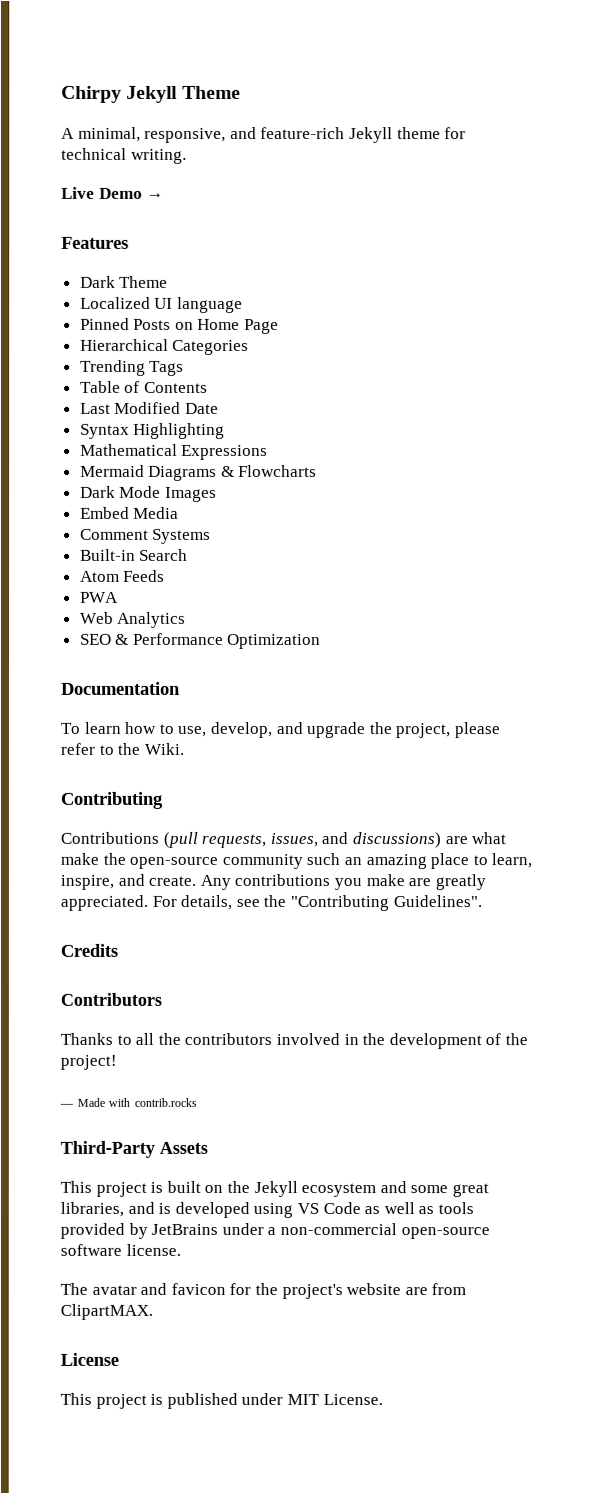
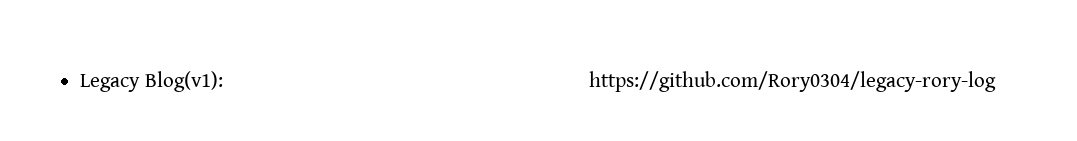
- Chirpy Jekyll Theme
- A minimal, responsive, and feature-rich Jekyll theme for technical writing.
- Live Demo →
- Features
- Dark Theme
- Localized UI language
- Pinned Posts on Home Page
- Hierarchical Categories
- Trending Tags
- Table of Contents
- Last Modified Date
- Syntax Highlighting
- Mathematical Expressions
- Mermaid Diagrams & Flowcharts
- Dark Mode Images
- Embed Media
- Comment Systems
- Built-in Search
- Atom Feeds
- PWA
- Web Analytics
- SEO & Performance Optimization
- Documentation
- To learn how to use, develop, and upgrade the project, please refer to the Wiki.
- Contributing
- Contributions (pull requests, issues, and discussions) are what make the open-source community such an amazing place to learn, inspire, and create. Any contributions you make are greatly appreciated. For details, see the "Contributing Guidelines".
- Credits
- Contributors
- Thanks to all the contributors involved in the development of the project!
- — Made with contrib.rocks
- Third-Party Assets
- This project is built on the Jekyll ecosystem and some great libraries, and is developed using VS Code as well as tools provided by JetBrains under a non-commercial open-source software license.
- The avatar and favicon for the project's website are from ClipartMAX.
- License
- This project is published under MIT License.
+ Legacy Blog(v1): https://github.com/Rory0304/legacy-rory-log

